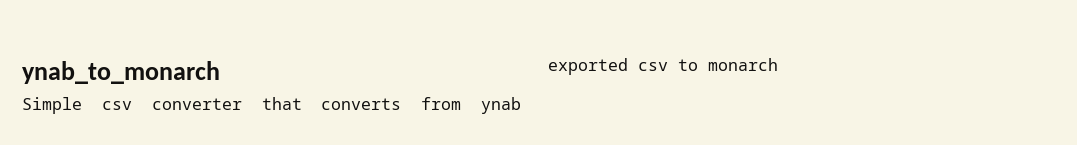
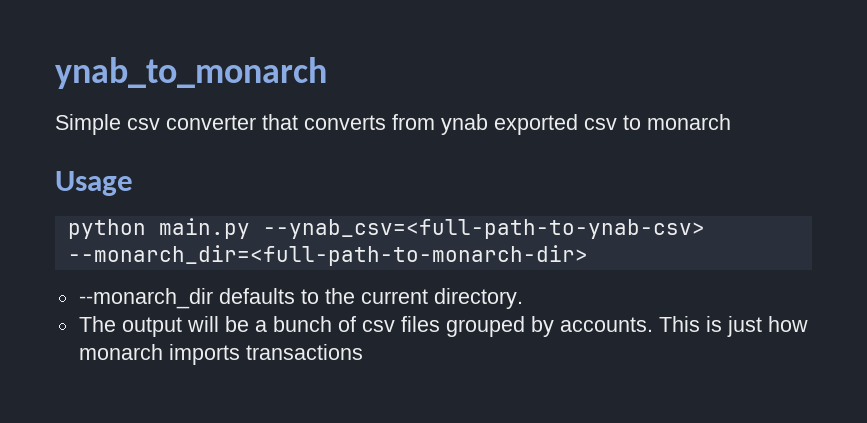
+ Usage
+ python main.py --ynab_csv=<full-path-to-ynab-csv> --monarch_dir=<full-path-to-monarch-dir>
+ --monarch_dir defaults to the current directory.
+ The output will be a bunch of csv files grouped by accounts. This is just how monarch imports transactions

